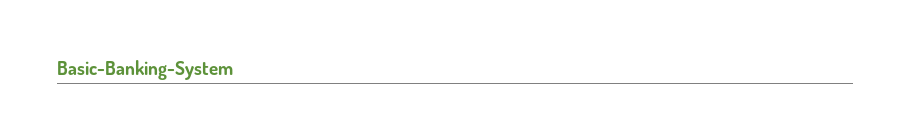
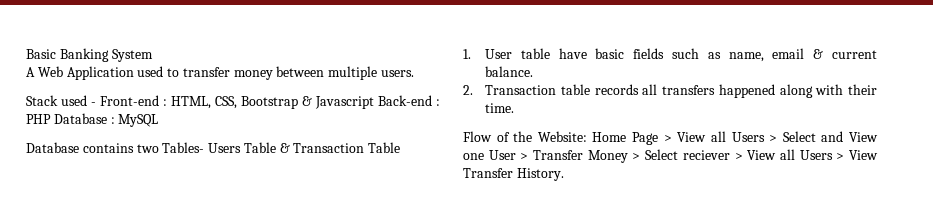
- Basic-Banking-System
+ Basic Banking System
+ A Web Application used to transfer money between multiple users.
+ Stack used - Front-end : HTML, CSS, Bootstrap & Javascript Back-end : PHP Database : MySQL
+ Database contains two Tables- Users Table & Transaction Table
+ 1. User table have basic fields such as name, email & current balance.
+ 2. Transaction table records all transfers happened along with their time.
+ Flow of the Website: Home Page > View all Users > Select and View one User > Transfer Money > Select reciever > View all Users > View Transfer History.

